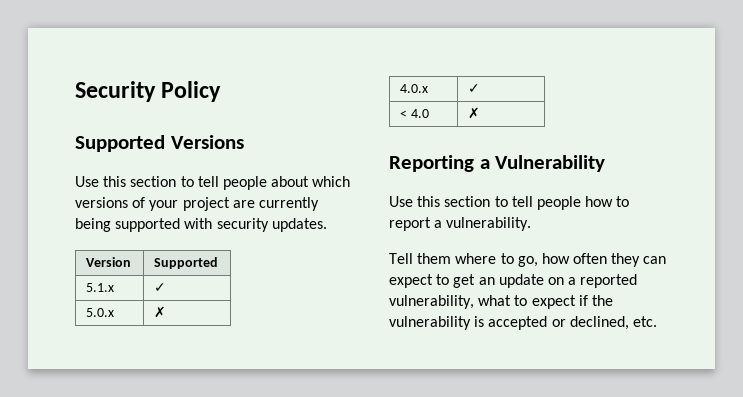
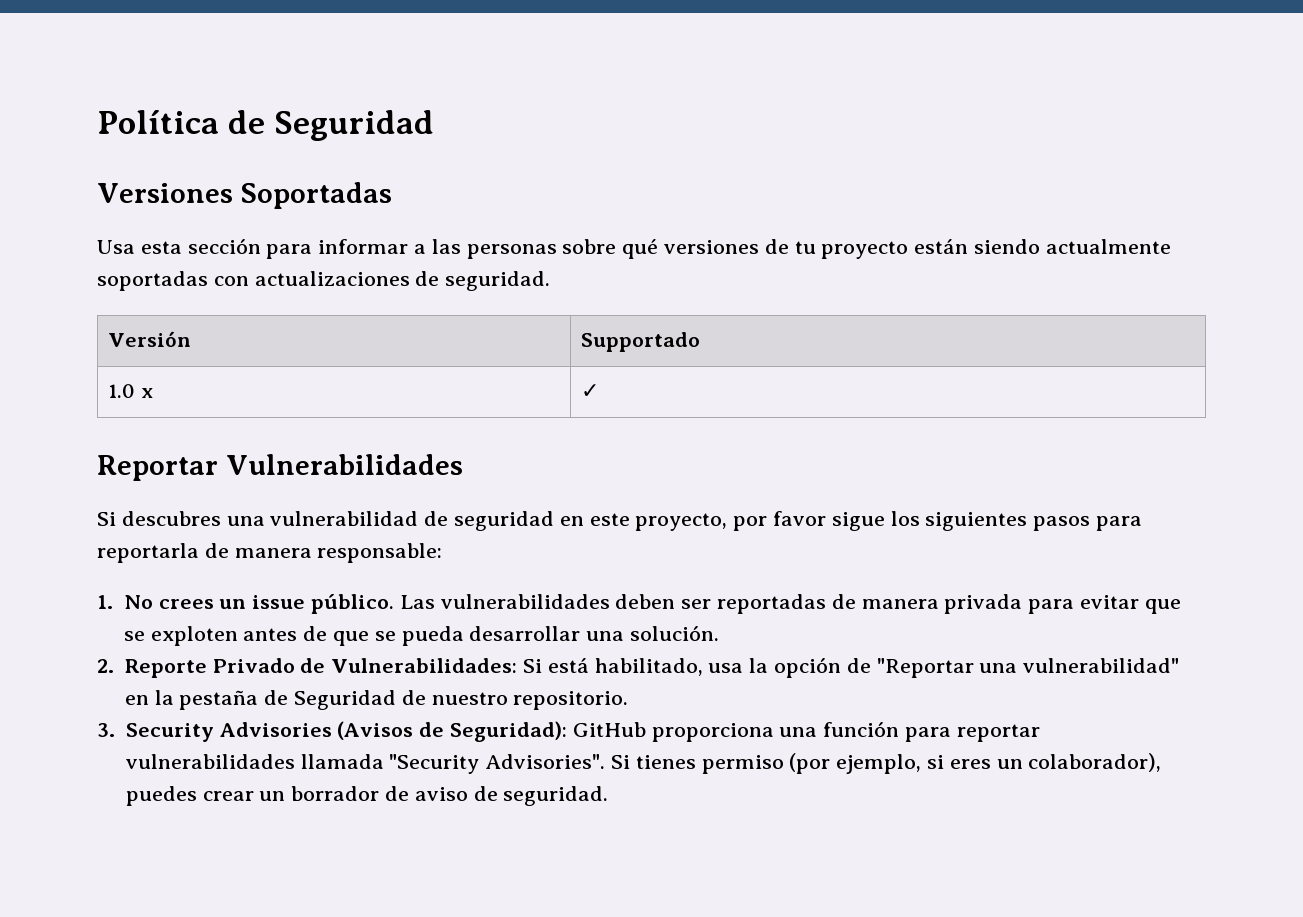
- Security Policy
- Supported Versions
- Use this section to tell people about which versions of your project are currently being supported with security updates.
- Version | Supported
- 5.1.x | ✓
- 5.0.x | ✗
- 4.0.x | ✓
- < 4.0 | ✗
- Reporting a Vulnerability
- Use this section to tell people how to report a vulnerability.
- Tell them where to go, how often they can expect to get an update on a reported vulnerability, what to expect if the vulnerability is accepted or declined, etc.
+ Política de Seguridad
+ Versiones Soportadas
+ Usa esta sección para informar a las personas sobre qué versiones de tu proyecto están siendo actualmente soportadas con actualizaciones de seguridad.
+ Versión | Supportado
+ 1.0 x | ✓
+ Reportar Vulnerabilidades
+ Si descubres una vulnerabilidad de seguridad en este proyecto, por favor sigue los siguientes pasos para reportarla de manera responsable:
+ 1. No crees un issue público. Las vulnerabilidades deben ser reportadas de manera privada para evitar que se exploten antes de que se pueda desarrollar una solución.
+ 2. Reporte Privado de Vulnerabilidades: Si está habilitado, usa la opción de "Reportar una vulnerabilidad" en la pestaña de Seguridad de nuestro repositorio.
+ 3. Security Advisories (Avisos de Seguridad): GitHub proporciona una función para reportar vulnerabilidades llamada "Security Advisories". Si tienes permiso (por ejemplo, si eres un colaborador), puedes crear un borrador de aviso de seguridad.

